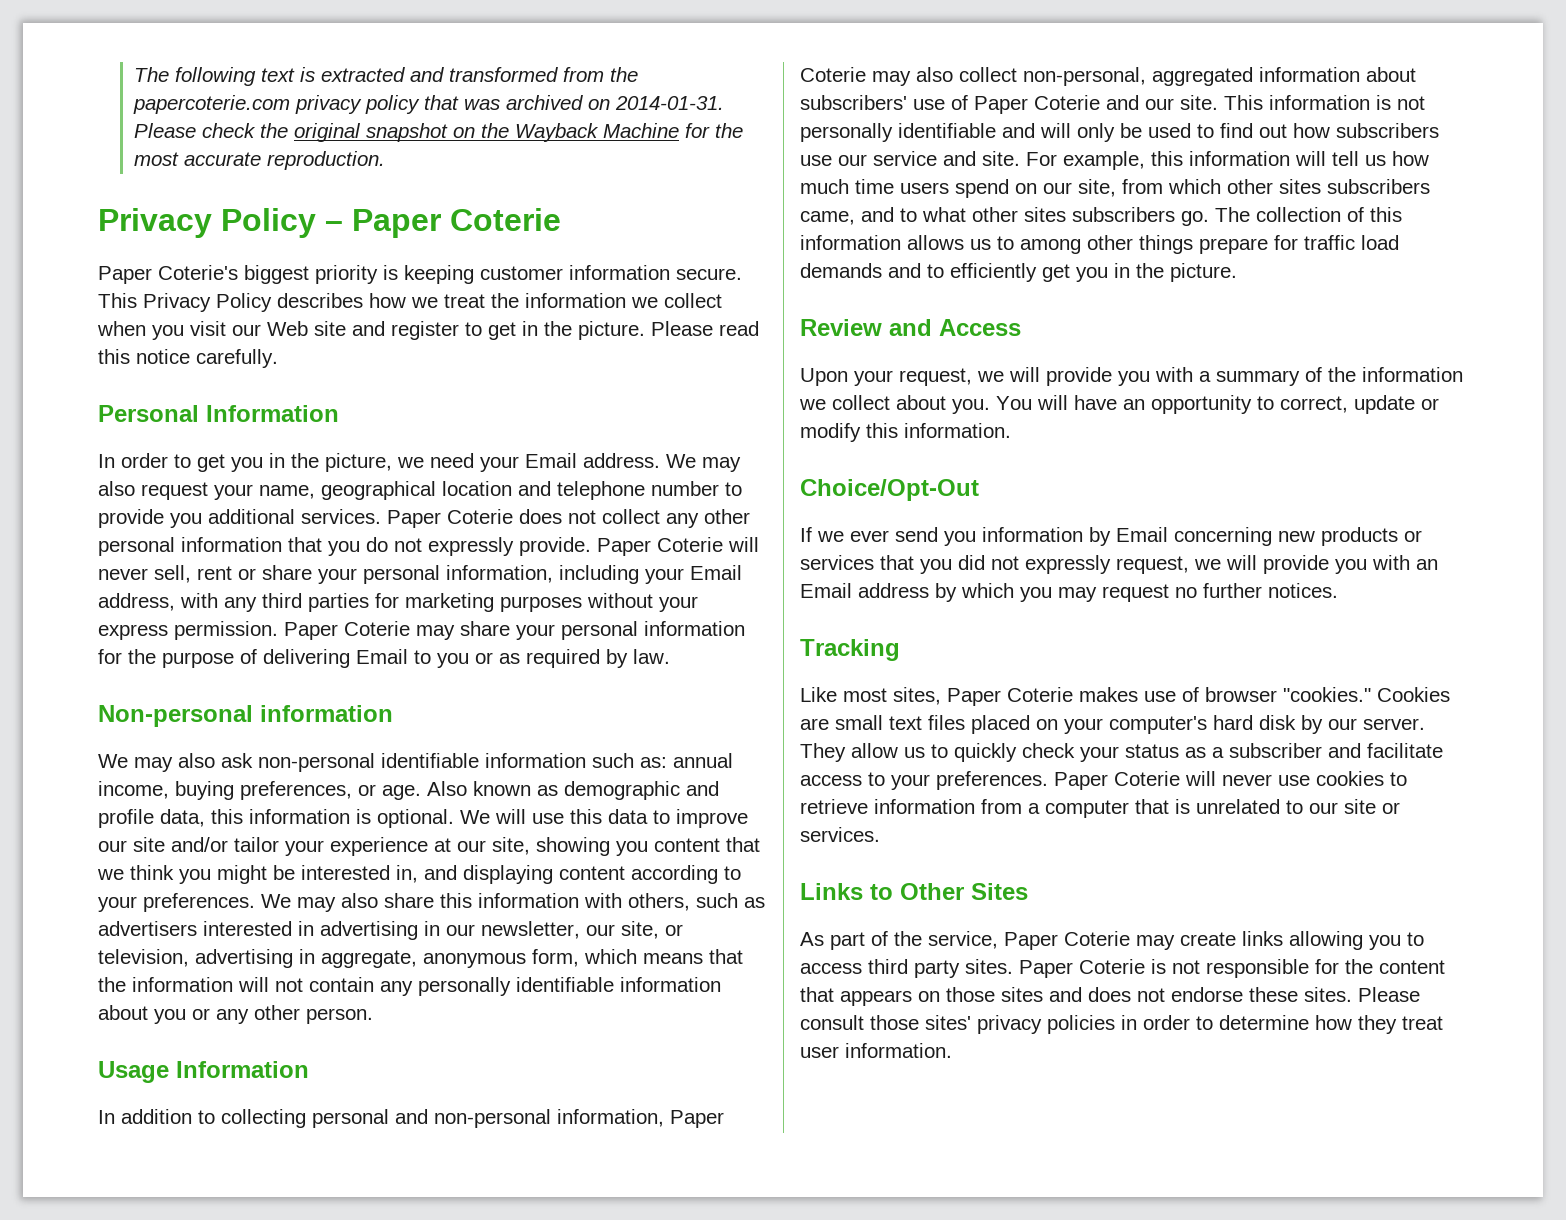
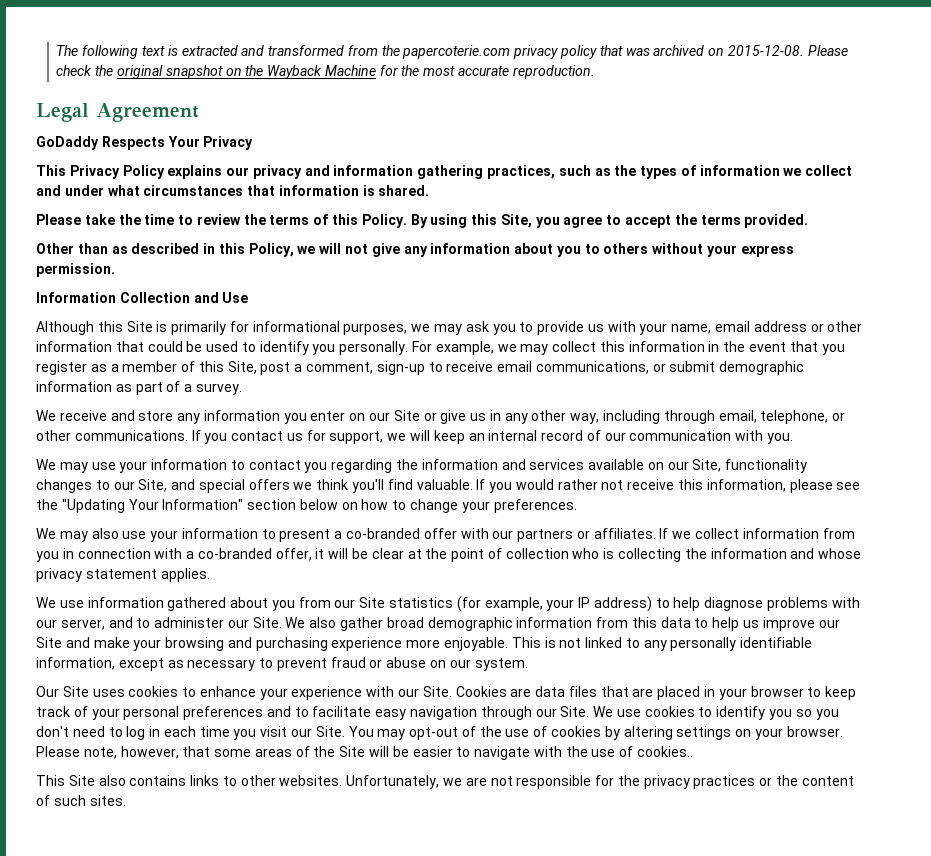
- The following text is extracted and transformed from the papercoterie.com privacy policy that was archived on 2014-01-31.
+ The following text is extracted and transformed from the papercoterie.com privacy policy that was archived on 2015-12-08.
- Privacy Policy – Paper Coterie
- Paper Coterie's biggest priority is keeping customer information secure. This Privacy Policy describes how we treat the information we collect when you visit our Web site and register to get in the picture. Please read this notice carefully.
- Personal Information
- In order to get you in the picture, we need your Email address. We may also request your name, geographical location and telephone number to provide you additional services. Paper Coterie does not collect any other personal information that you do not expressly provide. Paper Coterie will never sell, rent or share your personal information, including your Email address, with any third parties for marketing purposes without your express permission. Paper Coterie may share your personal information for the purpose of delivering Email to you or as required by law.
- Non-personal information
- We may also ask non-personal identifiable information such as: annual income, buying preferences, or age. Also known as demographic and profile data, this information is optional. We will use this data to improve our site and/or tailor your experience at our site, showing you content that we think you might be interested in, and displaying content according to your preferences. We may also share this information with others, such as advertisers interested in advertising in our newsletter, our site, or television, advertising in aggregate, anonymous form, which means that the information will not contain any personally identifiable information about you or any other person.
- Usage Information
- In addition to collecting personal and non-personal information, Paper Coterie may also collect non-personal, aggregated information about subscribers' use of Paper Coterie and our site. This information is not personally identifiable and will only be used to find out how subscribers use our service and site. For example, this information will tell us how much time users spend on our site, from which other sites subscribers came, and to what other sites subscribers go. The collection of this information allows us to among other things prepare for traffic load demands and to efficiently get you in the picture.
- Review and Access
- Upon your request, we will provide you with a summary of the information we collect about you. You will have an opportunity to correct, update or modify this information.
- Choice/Opt-Out
- If we ever send you information by Email concerning new products or services that you did not expressly request, we will provide you with an Email address by which you may request no further notices.
- Tracking
- Like most sites, Paper Coterie makes use of browser "cookies." Cookies are small text files placed on your computer's hard disk by our server. They allow us to quickly check your status as a subscriber and facilitate access to your preferences. Paper Coterie will never use cookies to retrieve information from a computer that is unrelated to our site or services.
- Links to Other Sites
- As part of the service, Paper Coterie may create links allowing you to access third party sites. Paper Coterie is not responsible for the content that appears on those sites and does not endorse these sites. Please consult those sites' privacy policies in order to determine how they treat user information.
+ Legal Agreement
+ GoDaddy Respects Your Privacy
+ This Privacy Policy explains our privacy and information gathering practices, such as the types of information we collect and under what circumstances that information is shared.
+ Please take the time to review the terms of this Policy. By using this Site, you agree to accept the terms provided.
+ Other than as described in this Policy, we will not give any information about you to others without your express permission.
+ Information Collection and Use
+ Although this Site is primarily for informational purposes, we may ask you to provide us with your name, email address or other information that could be used to identify you personally. For example, we may collect this information in the event that you register as a member of this Site, post a comment, sign-up to receive email communications, or submit demographic information as part of a survey.
+ We receive and store any information you enter on our Site or give us in any other way, including through email, telephone, or other communications. If you contact us for support, we will keep an internal record of our communication with you.
+ We may use your information to contact you regarding the information and services available on our Site, functionality changes to our Site, and special offers we think you'll find valuable. If you would rather not receive this information, please see the "Updating Your Information" section below on how to change your preferences.
+ We may also use your information to present a co-branded offer with our partners or affiliates. If we collect information from you in connection with a co-branded offer, it will be clear at the point of collection who is collecting the information and whose privacy statement applies.
+ We use information gathered about you from our Site statistics (for example, your IP address) to help diagnose problems with our server, and to administer our Site. We also gather broad demographic information from this data to help us improve our Site and make your browsing and purchasing experience more enjoyable. This is not linked to any personally identifiable information, except as necessary to prevent fraud or abuse on our system.
+ Our Site uses cookies to enhance your experience with our Site. Cookies are data files that are placed in your browser to keep track of your personal preferences and to facilitate easy navigation through our Site. We use cookies to identify you so you don't need to log in each time you visit our Site. You may opt-out of the use of cookies by altering settings on your browser. Please note, however, that some areas of the Site will be easier to navigate with the use of cookies..
+ This Site also contains links to other websites. Unfortunately, we are not responsible for the privacy practices or the content of such sites.

